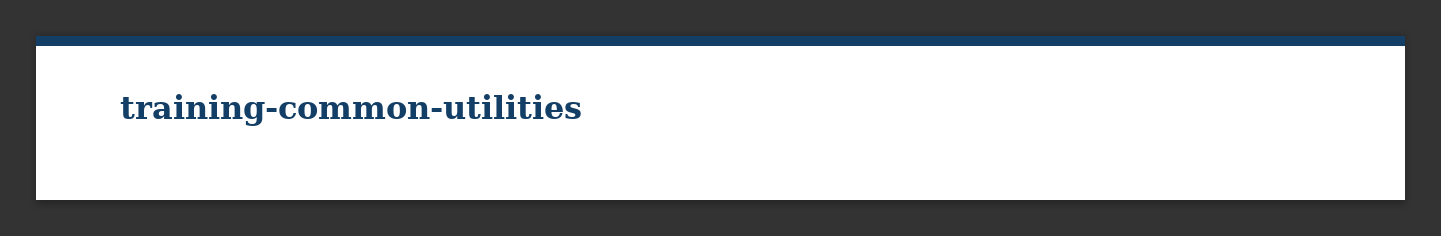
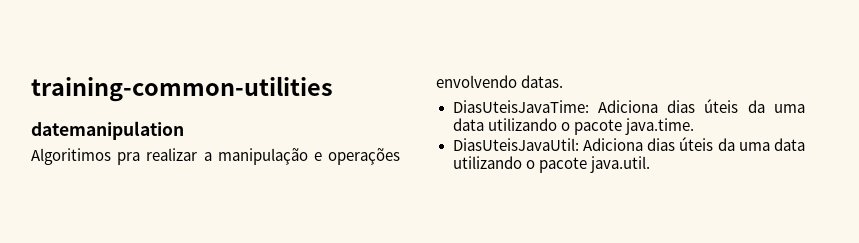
+ datemanipulation
+ Algoritimos pra realizar a manipulação e operações envolvendo datas.
+ DiasUteisJavaTime: Adiciona dias úteis da uma data utilizando o pacote java.time.
+ DiasUteisJavaUtil: Adiciona dias úteis da uma data utilizando o pacote java.util.

